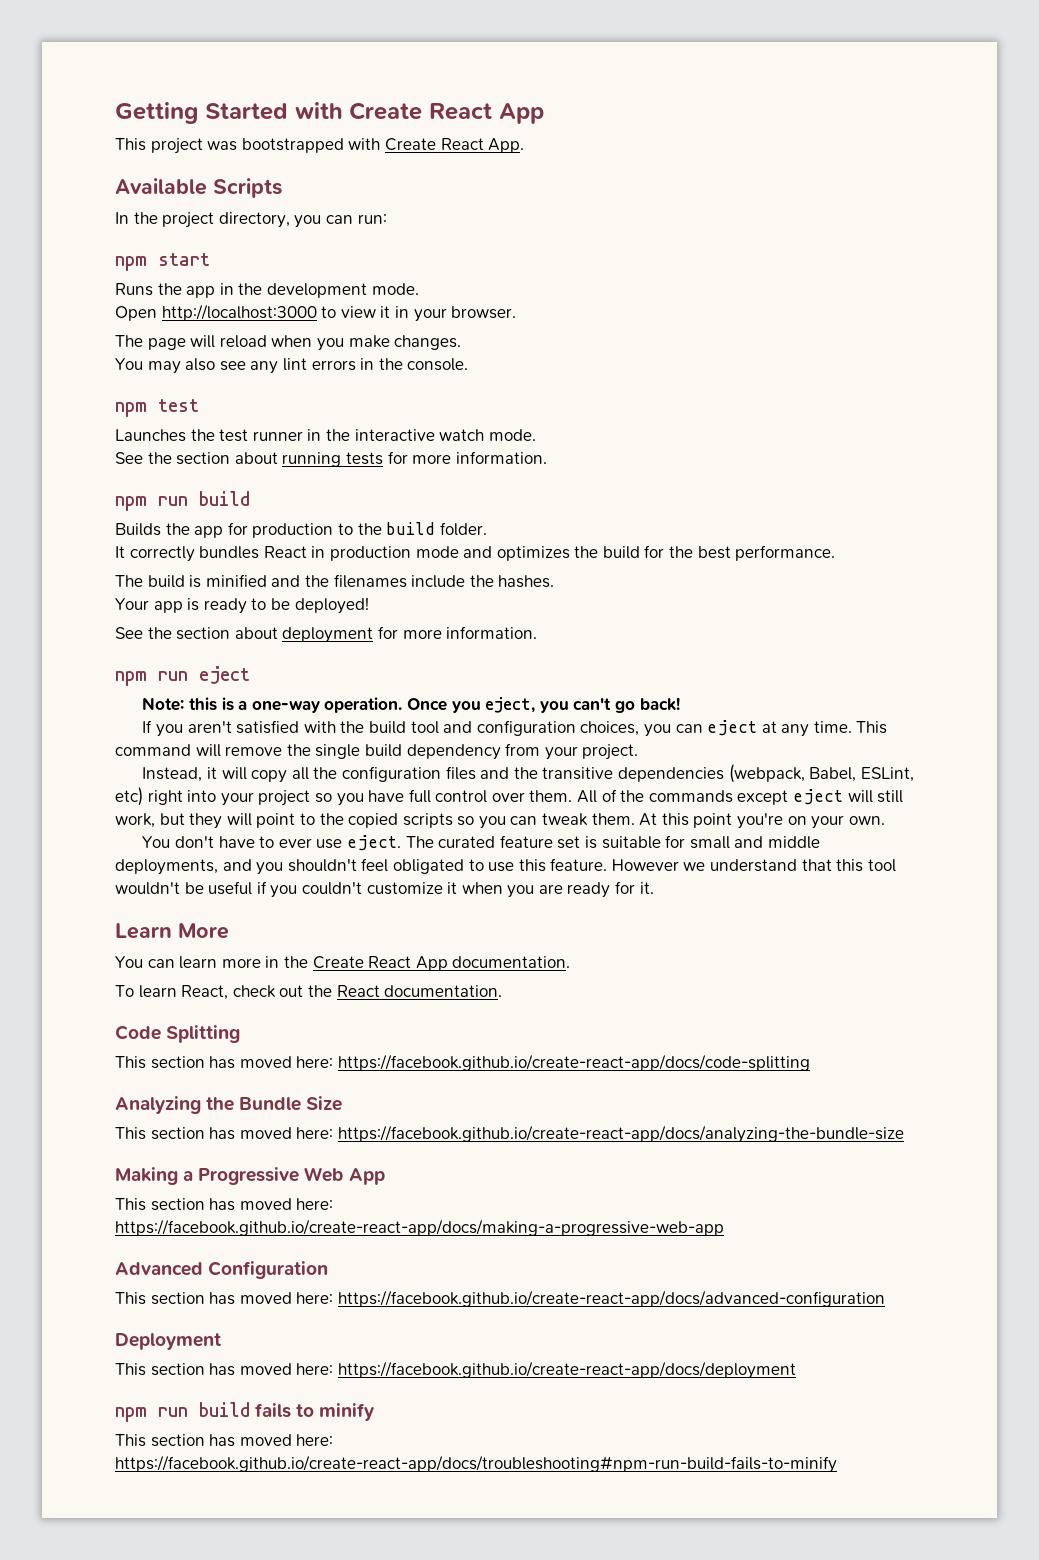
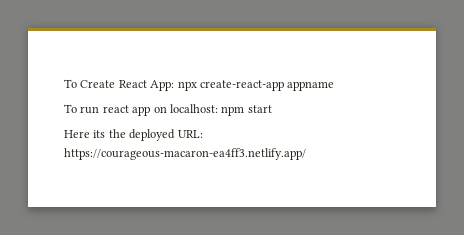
- Getting Started with Create React App
- This project was bootstrapped with Create React App.
- Available Scripts
- In the project directory, you can run:
- npm start
- Runs the app in the development mode.
- Open http://localhost:3000 to view it in your browser.
- The page will reload when you make changes.
- You may also see any lint errors in the console.
- npm test
- Launches the test runner in the interactive watch mode.
- See the section about running tests for more information.
- npm run build
- Builds the app for production to the build folder.
- It correctly bundles React in production mode and optimizes the build for the best performance.
- The build is minified and the filenames include the hashes.
- Your app is ready to be deployed!
- See the section about deployment for more information.
- npm run eject
- Note: this is a one-way operation. Once you eject, you can't go back!
- If you aren't satisfied with the build tool and configuration choices, you can eject at any time. This command will remove the single build dependency from your project.
- Instead, it will copy all the configuration files and the transitive dependencies (webpack, Babel, ESLint, etc) right into your project so you have full control over them. All of the commands except eject will still work, but they will point to the copied scripts so you can tweak them. At this point you're on your own.
- You don't have to ever use eject. The curated feature set is suitable for small and middle deployments, and you shouldn't feel obligated to use this feature. However we understand that this tool wouldn't be useful if you couldn't customize it when you are ready for it.
- Learn More
- You can learn more in the Create React App documentation.
- To learn React, check out the React documentation.
- Code Splitting
- This section has moved here: https://facebook.github.io/create-react-app/docs/code-splitting
- Analyzing the Bundle Size
- This section has moved here: https://facebook.github.io/create-react-app/docs/analyzing-the-bundle-size
- Making a Progressive Web App
- This section has moved here: https://facebook.github.io/create-react-app/docs/making-a-progressive-web-app
- Advanced Configuration
- This section has moved here: https://facebook.github.io/create-react-app/docs/advanced-configuration
- Deployment
- This section has moved here: https://facebook.github.io/create-react-app/docs/deployment
- npm run build fails to minify
- This section has moved here: https://facebook.github.io/create-react-app/docs/troubleshooting#npm-run-build-fails-to-minify
+ To Create React App: npx create-react-app appname
+ To run react app on localhost: npm start
+ Here its the deployed URL: https://courageous-macaron-ea4ff3.netlify.app/

